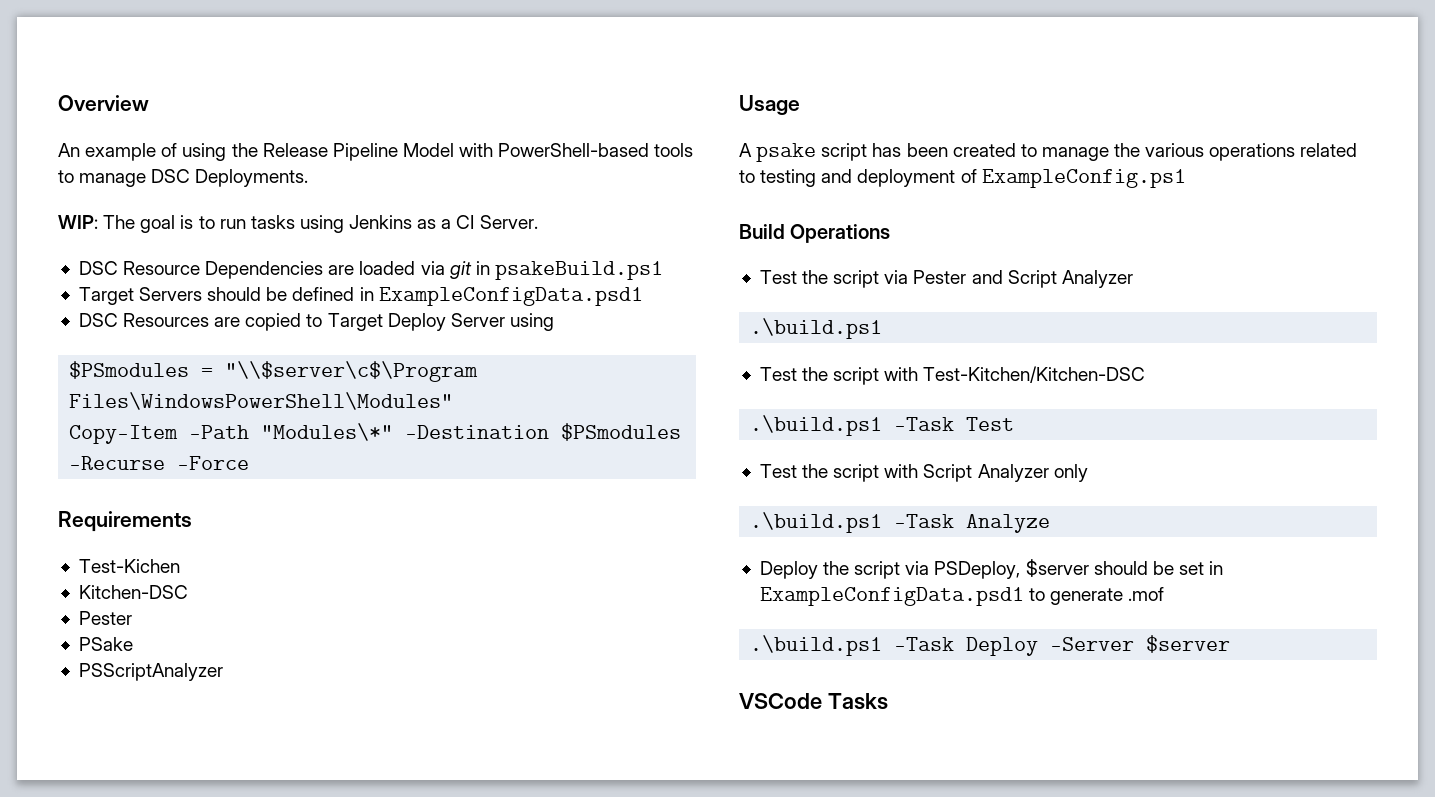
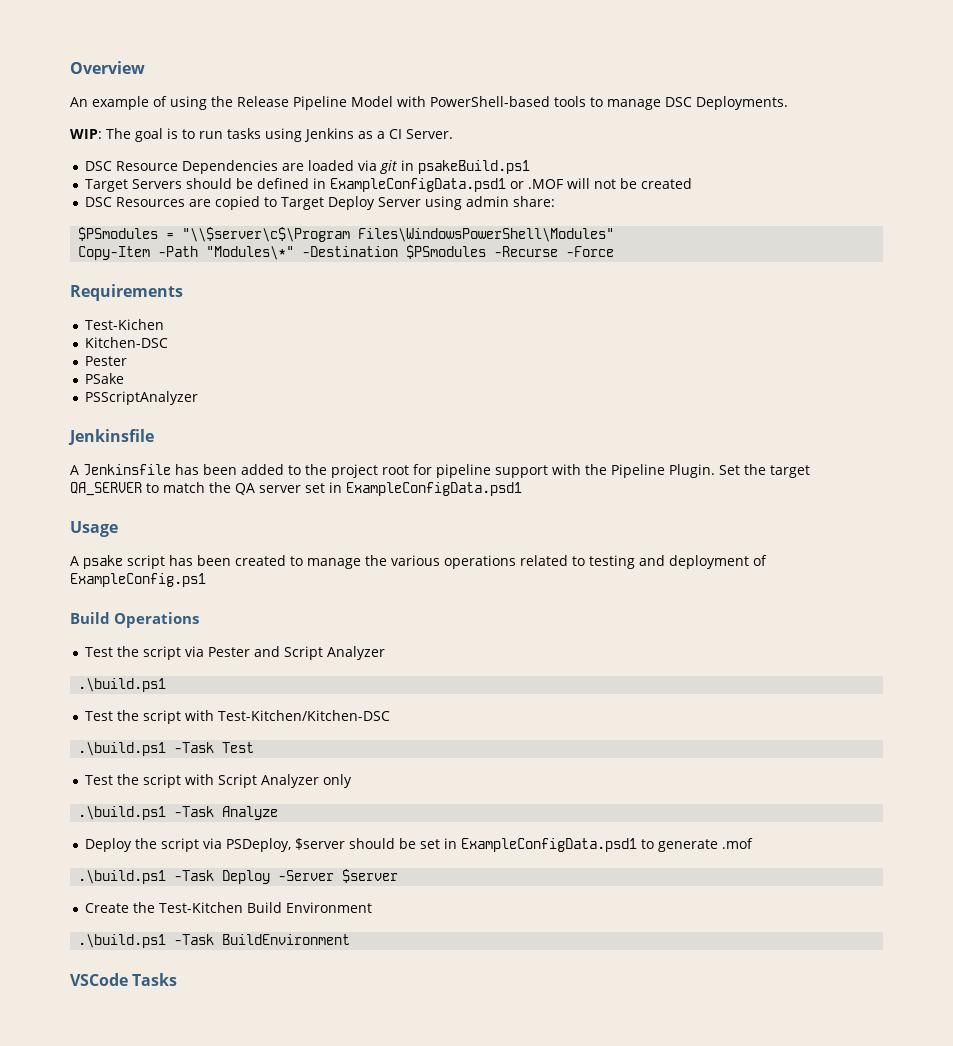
- Target Servers should be defined in ExampleConfigData.psd1
+ Target Servers should be defined in ExampleConfigData.psd1 or .MOF will not be created
- DSC Resources are copied to Target Deploy Server using
+ DSC Resources are copied to Target Deploy Server using admin share:
  PSScriptAnalyzer
+ Jenkinsfile
+ A Jenkinsfile has been added to the project root for pipeline support with the Pipeline Plugin. Set the target QA_SERVER to match the QA server set in ExampleConfigData.psd1
+ Create the Test-Kitchen Build Environment
+ .\build.ps1 -Task BuildEnvironment

